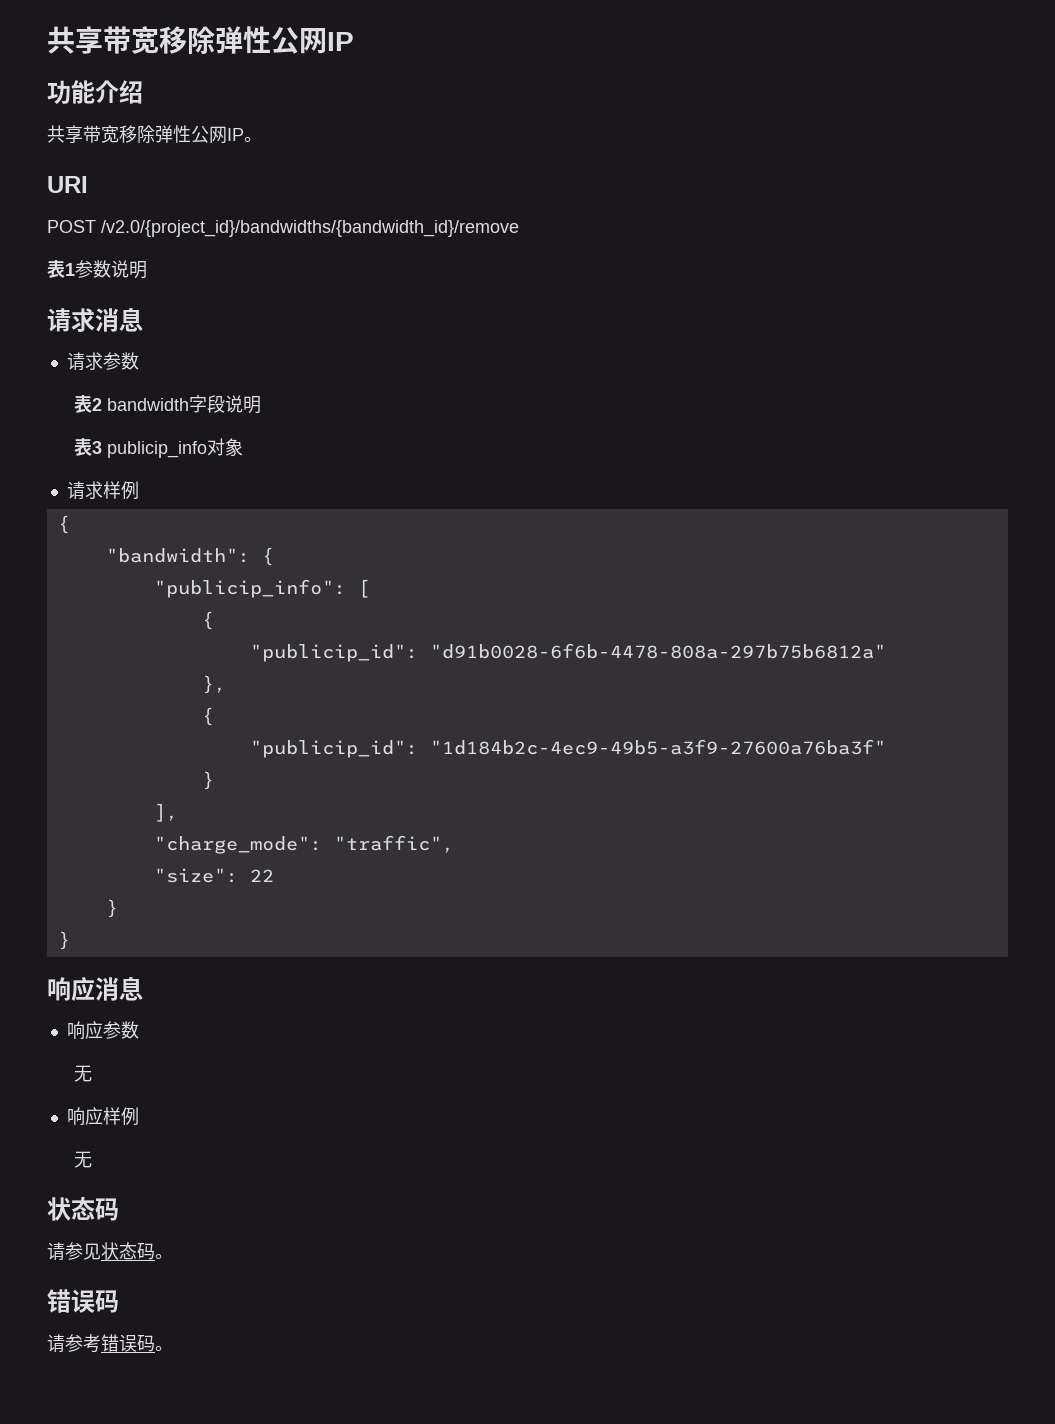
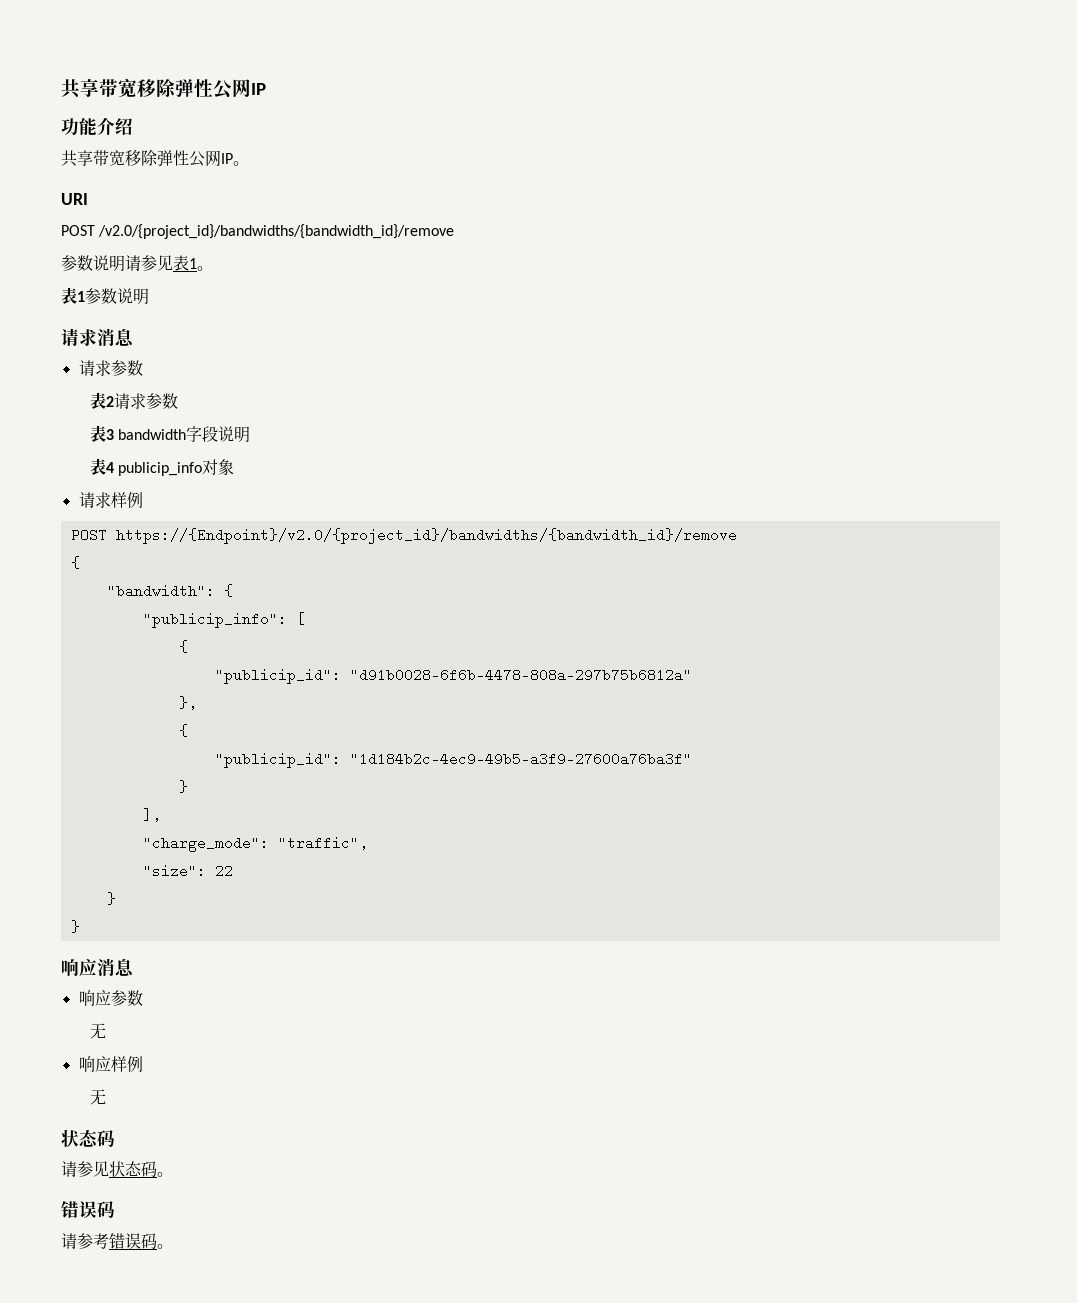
+ 参数说明请参见表1。
- 表2 bandwidth字段说明
+ 表2请求参数
+ 表3 bandwidth字段说明
- 表3 publicip_info对象
+ 表4 publicip_info对象
+ POST https://{Endpoint}/v2.0/{project_id}/bandwidths/{bandwidth_id}/remove

